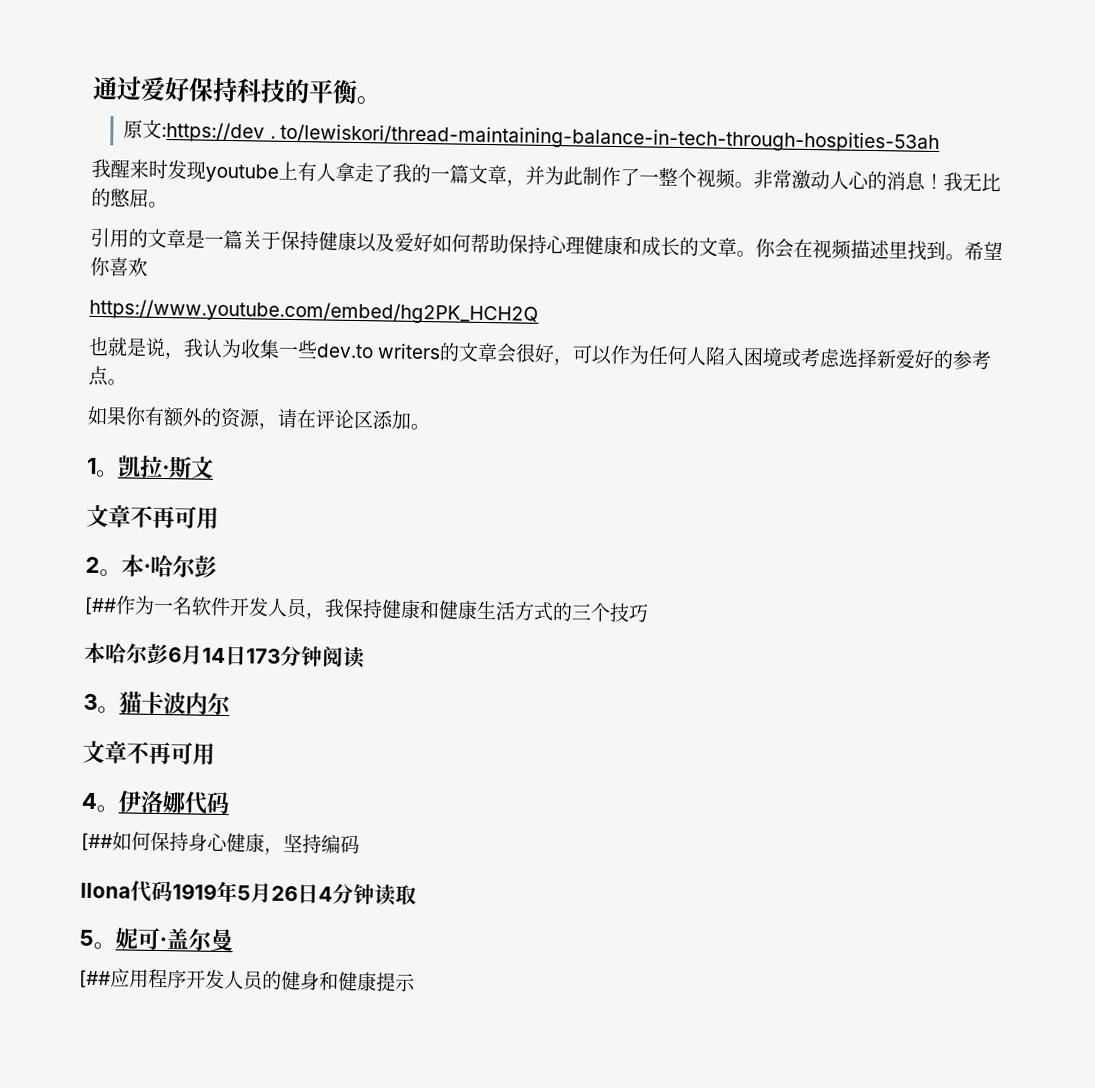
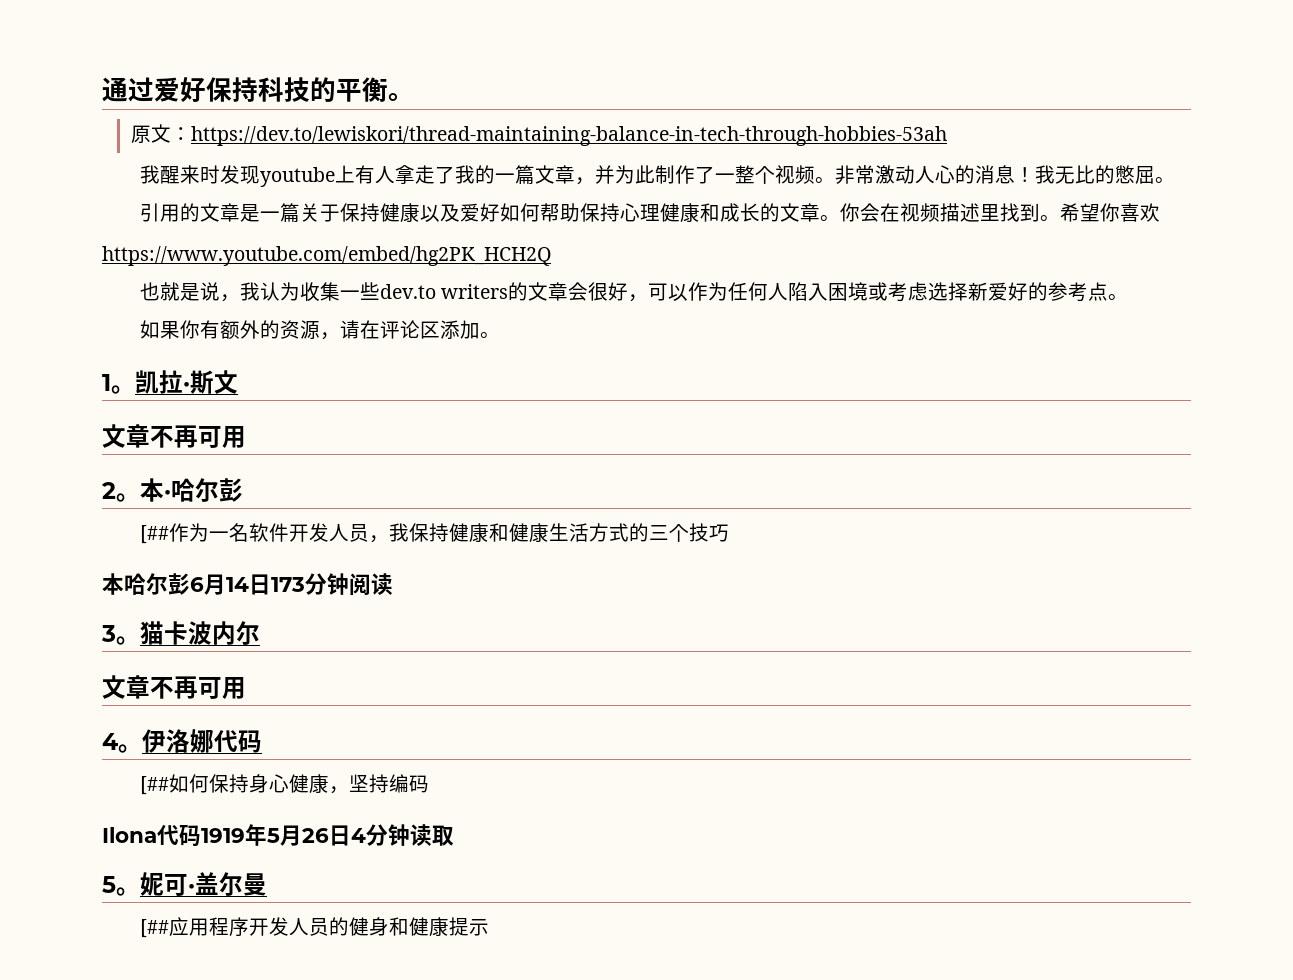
- 原文:https://dev . to/lewiskori/thread-maintaining-balance-in-tech-through-hospities-53ah
+ 原文：https://dev.to/lewiskori/thread-maintaining-balance-in-tech-through-hobbies-53ah

